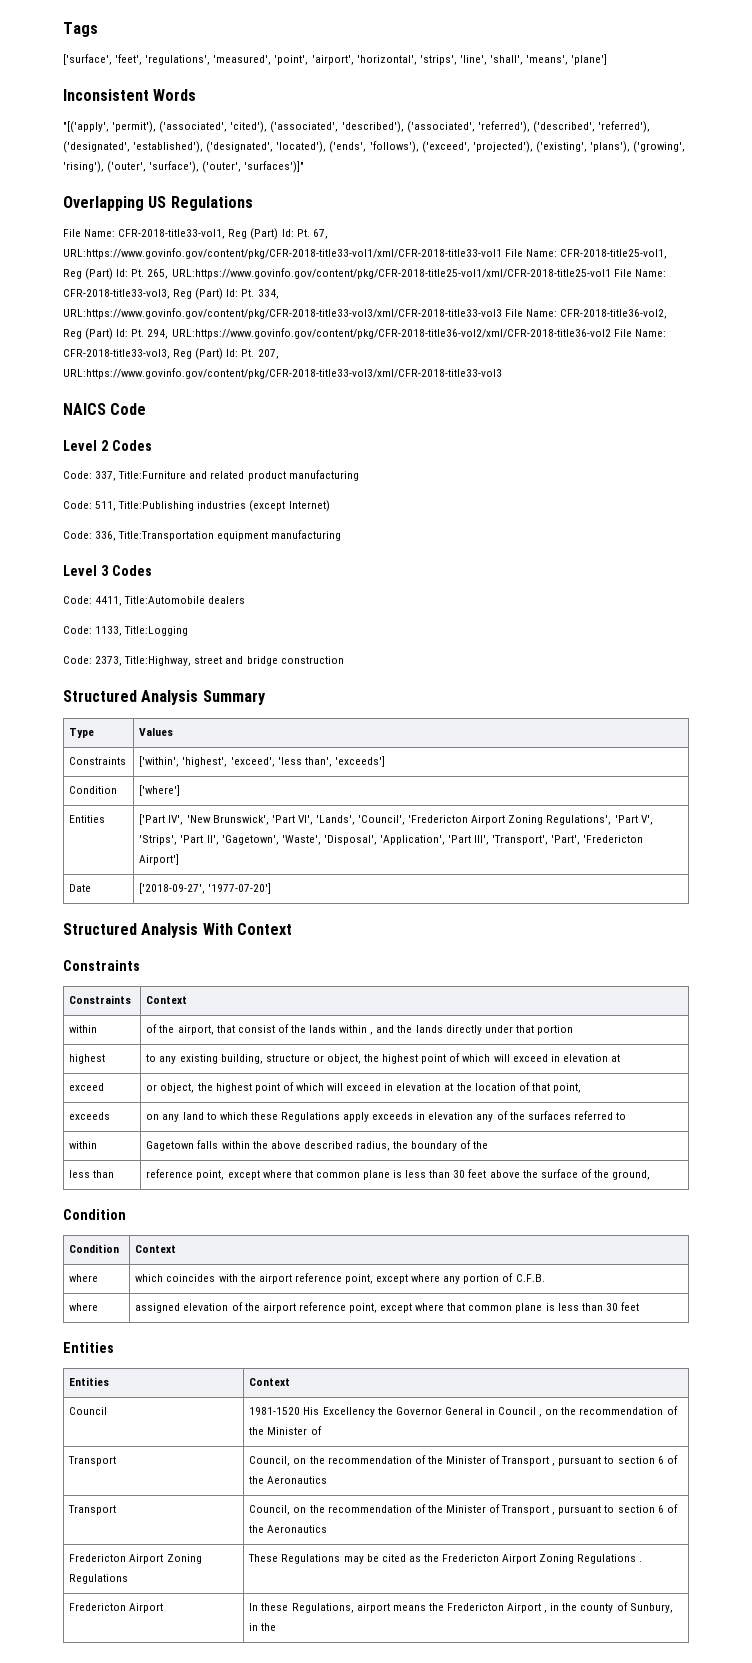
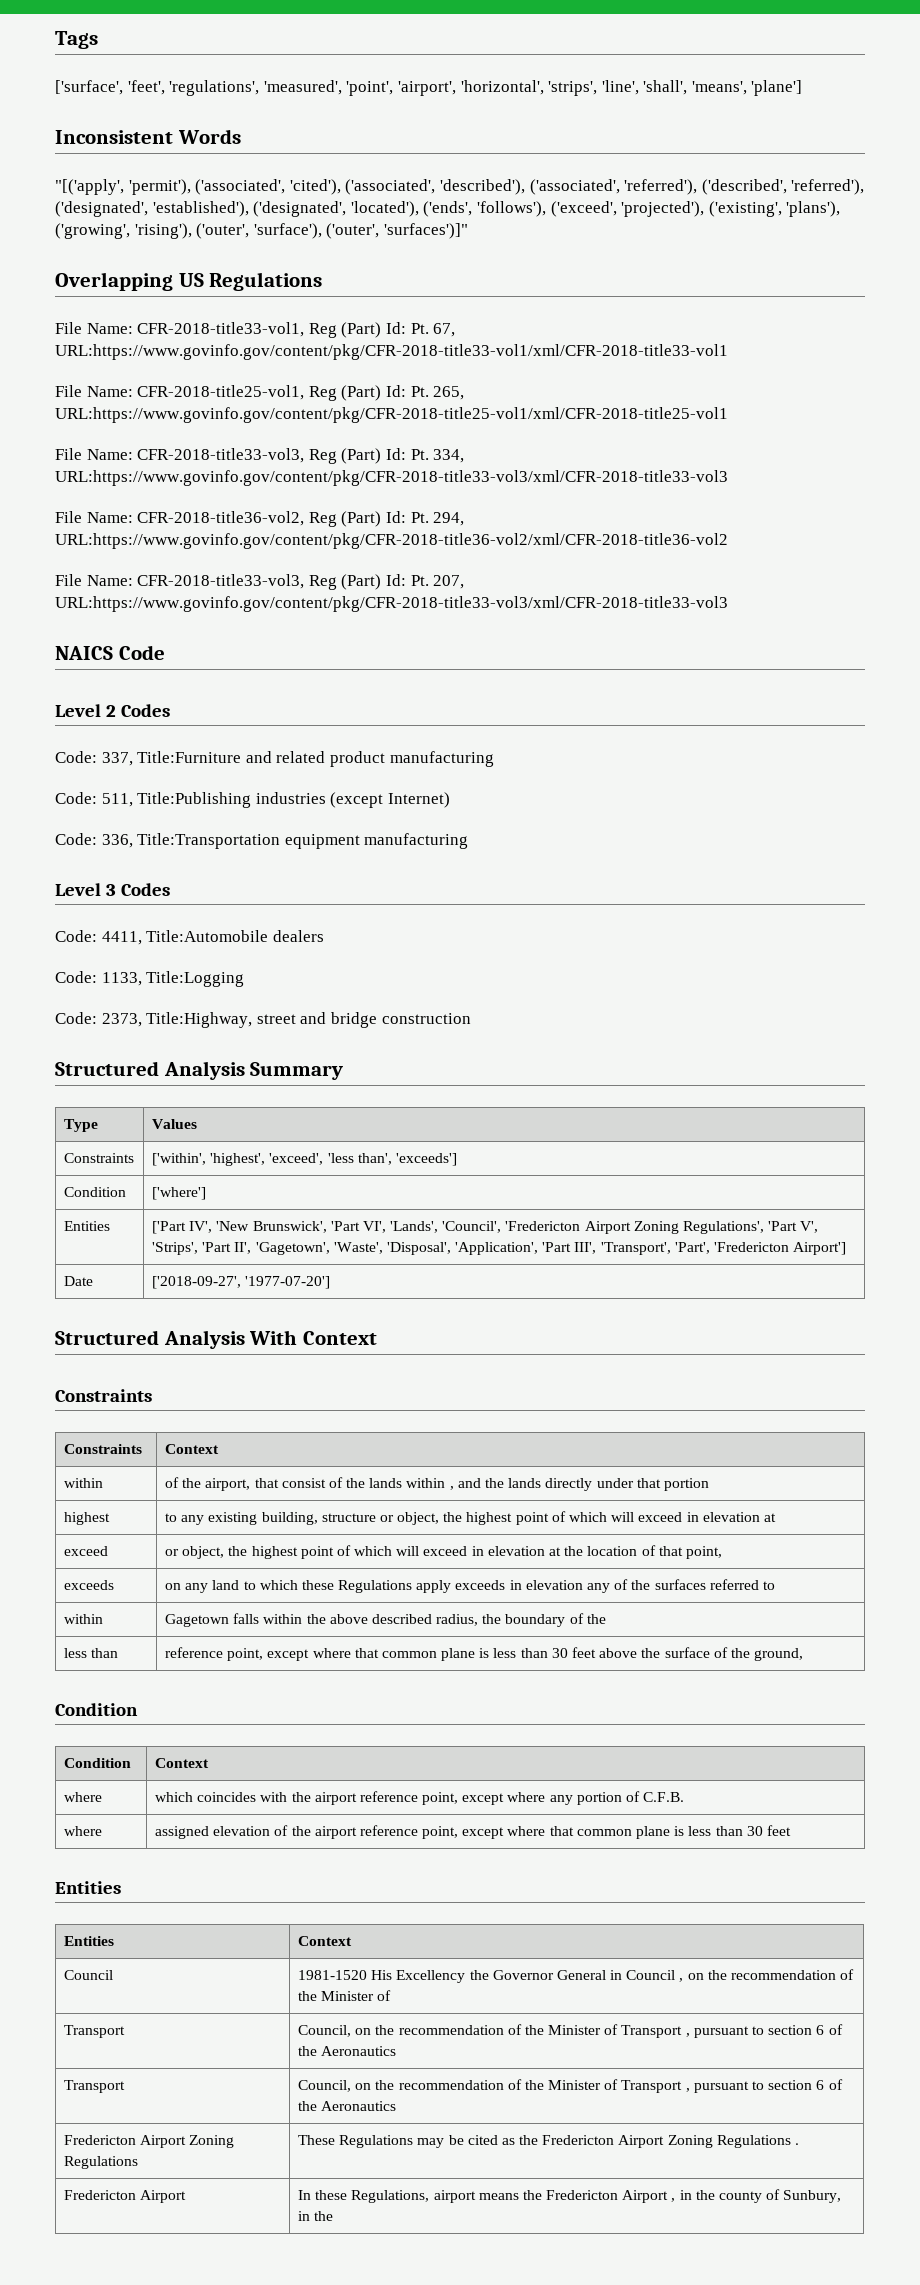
- File Name: CFR-2018-title33-vol1, Reg (Part) Id: Pt. 67, URL:https://www.govinfo.gov/content/pkg/CFR-2018-title33-vol1/xml/CFR-2018-title33-vol1 File Name: CFR-2018-title25-vol1, Reg (Part) Id: Pt. 265, URL:https://www.govinfo.gov/content/pkg/CFR-2018-title25-vol1/xml/CFR-2018-title25-vol1 File Name: CFR-2018-title33-vol3, Reg (Part) Id: Pt. 334, URL:https://www.govinfo.gov/content/pkg/CFR-2018-title33-vol3/xml/CFR-2018-title33-vol3 File Name: CFR-2018-title36-vol2, Reg (Part) Id: Pt. 294, URL:https://www.govinfo.gov/content/pkg/CFR-2018-title36-vol2/xml/CFR-2018-title36-vol2 File Name: CFR-2018-title33-vol3, Reg (Part) Id: Pt. 207, URL:https://www.govinfo.gov/content/pkg/CFR-2018-title33-vol3/xml/CFR-2018-title33-vol3
+ File Name: CFR-2018-title33-vol1, Reg (Part) Id: Pt. 67, URL:https://www.govinfo.gov/content/pkg/CFR-2018-title33-vol1/xml/CFR-2018-title33-vol1
+ File Name: CFR-2018-title25-vol1, Reg (Part) Id: Pt. 265, URL:https://www.govinfo.gov/content/pkg/CFR-2018-title25-vol1/xml/CFR-2018-title25-vol1
+ File Name: CFR-2018-title33-vol3, Reg (Part) Id: Pt. 334, URL:https://www.govinfo.gov/content/pkg/CFR-2018-title33-vol3/xml/CFR-2018-title33-vol3
+ File Name: CFR-2018-title36-vol2, Reg (Part) Id: Pt. 294, URL:https://www.govinfo.gov/content/pkg/CFR-2018-title36-vol2/xml/CFR-2018-title36-vol2
+ File Name: CFR-2018-title33-vol3, Reg (Part) Id: Pt. 207, URL:https://www.govinfo.gov/content/pkg/CFR-2018-title33-vol3/xml/CFR-2018-title33-vol3

